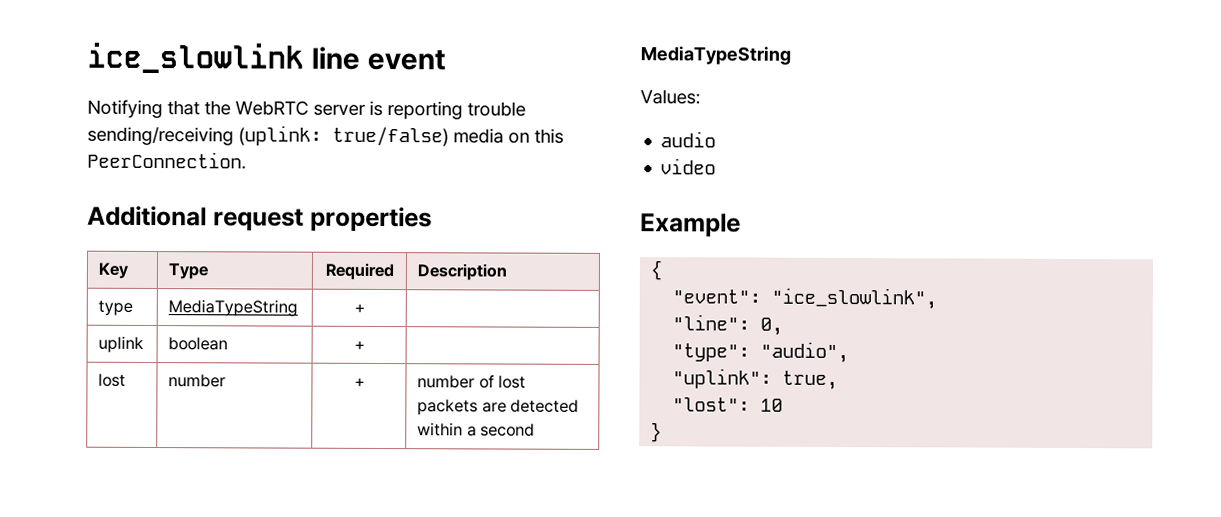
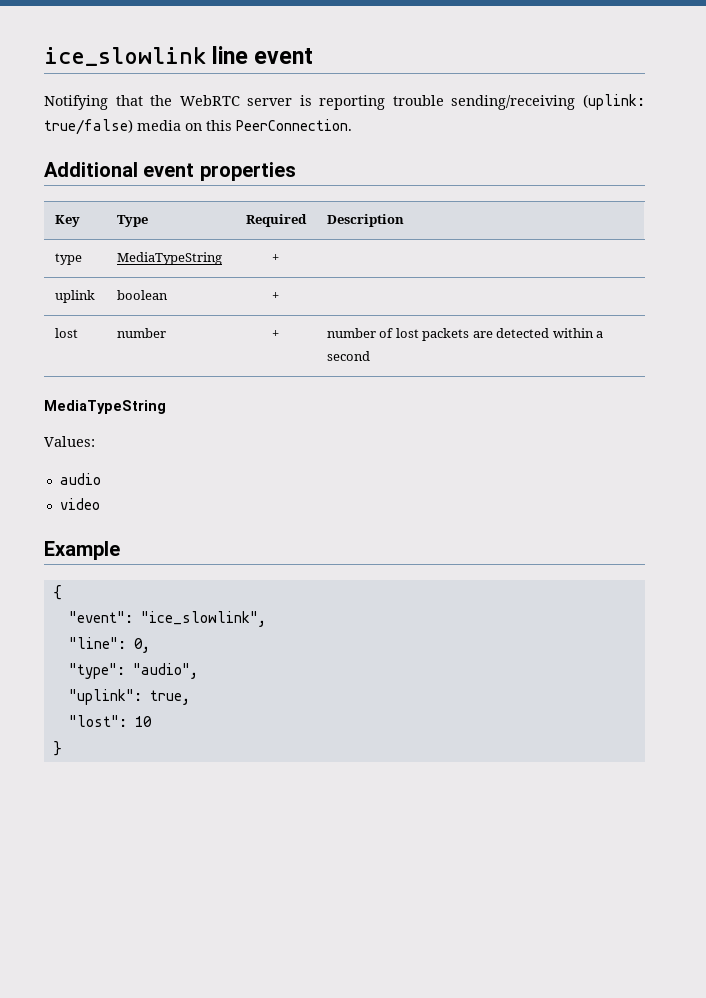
- Additional request properties
+ Additional event properties

